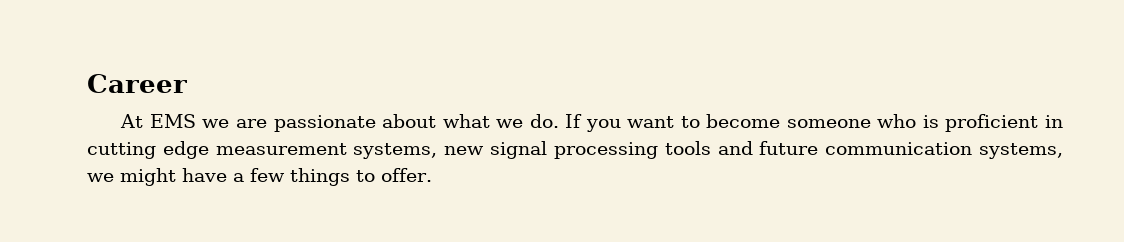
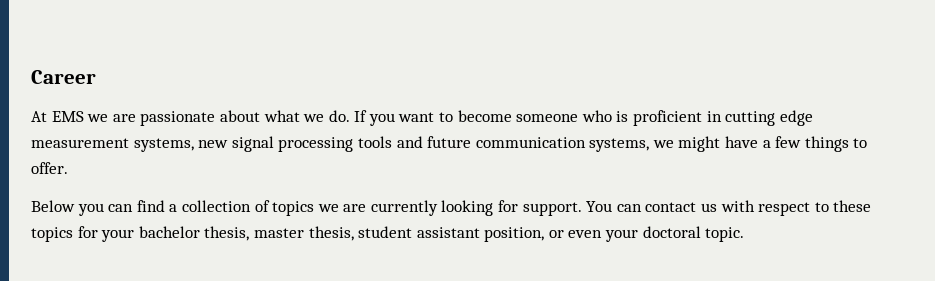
+ Below you can find a collection of topics we are currently looking for support. You can contact us with respect to these topics for your bachelor thesis, master thesis, student assistant position, or even your doctoral topic.

